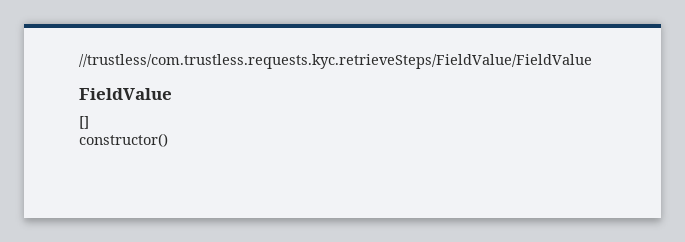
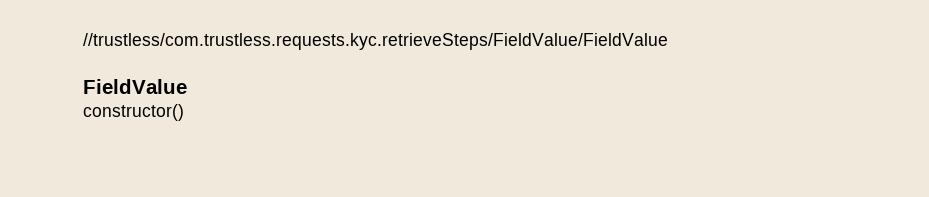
- []

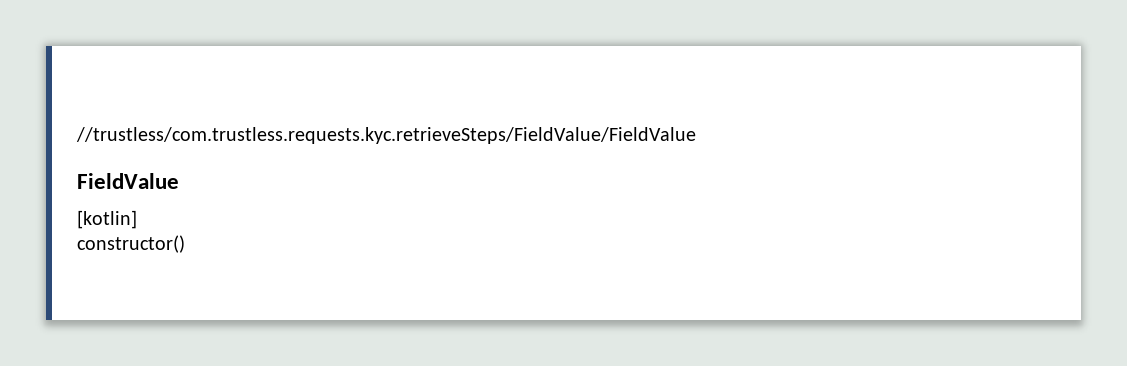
+ [kotlin]

